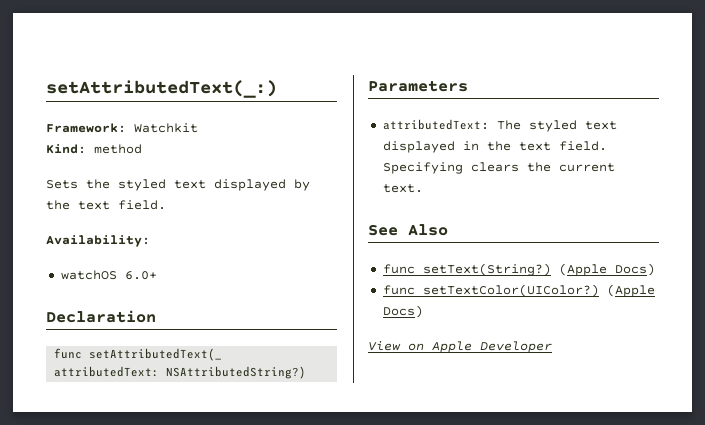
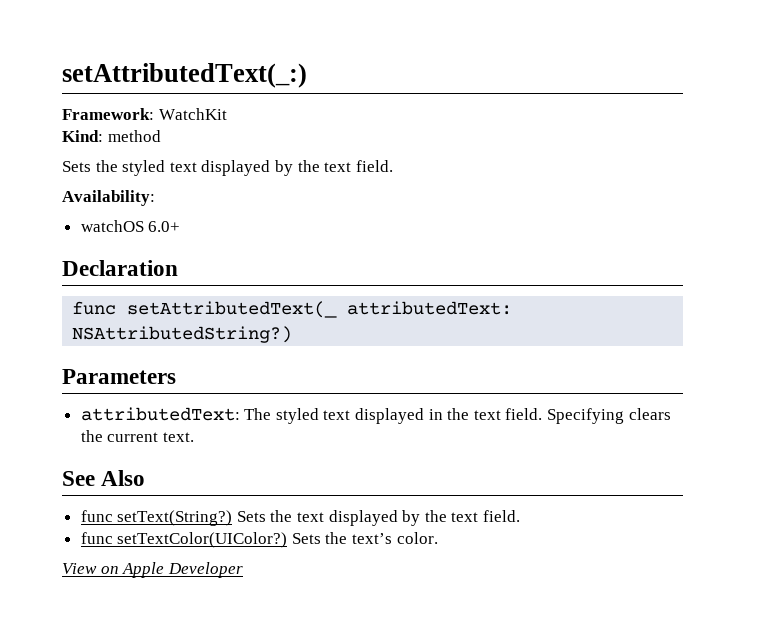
- Framework: Watchkit
+ Framework: WatchKit
- func setText(String?) (Apple Docs)
- func setTextColor(UIColor?) (Apple Docs)
+ func setText(String?) Sets the text displayed by the text field.
+ func setTextColor(UIColor?) Sets the text’s color.

